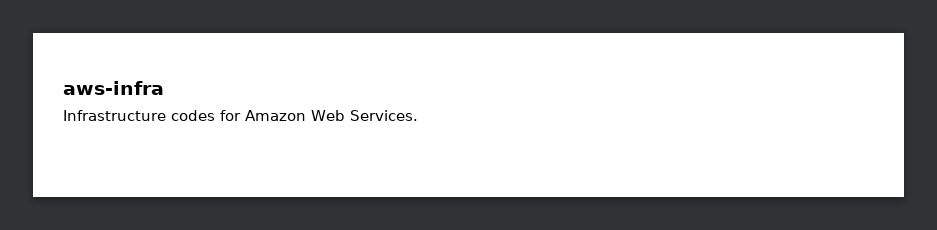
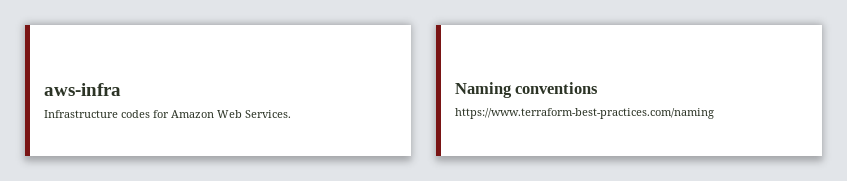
+ Naming conventions
+ https://www.terraform-best-practices.com/naming

